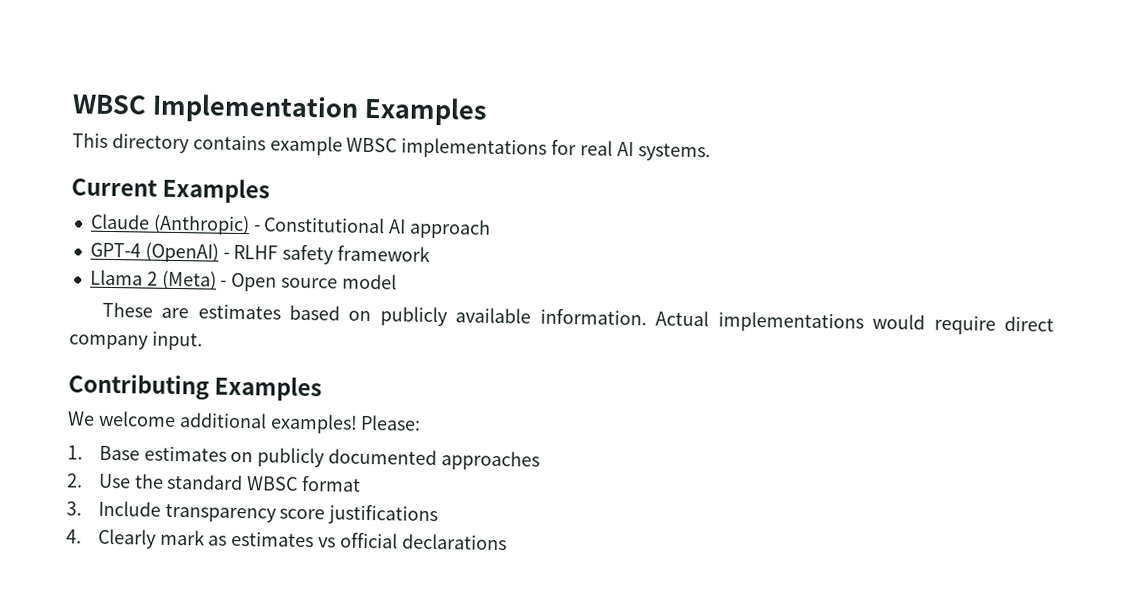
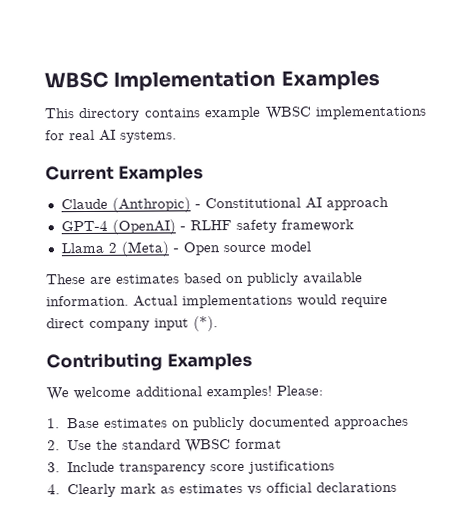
- Actual implementations would require direct company input.
+ Actual implementations would require direct company input (*).

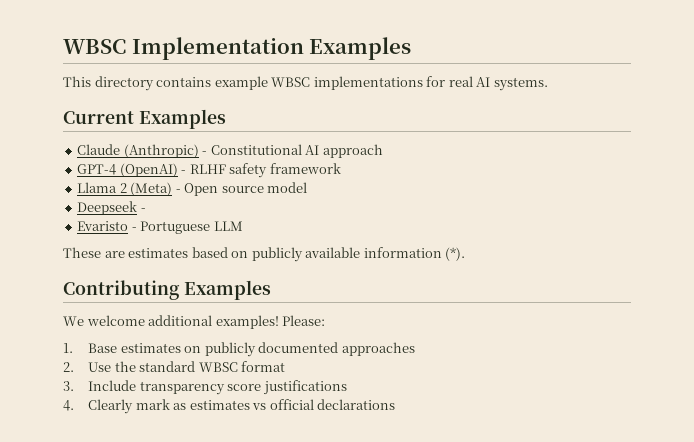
+ Deepseek -
+ Evaristo - Portuguese LLM
- These are estimates based on publicly available information. Actual implementations would require direct company input (*).
+ These are estimates based on publicly available information (*).

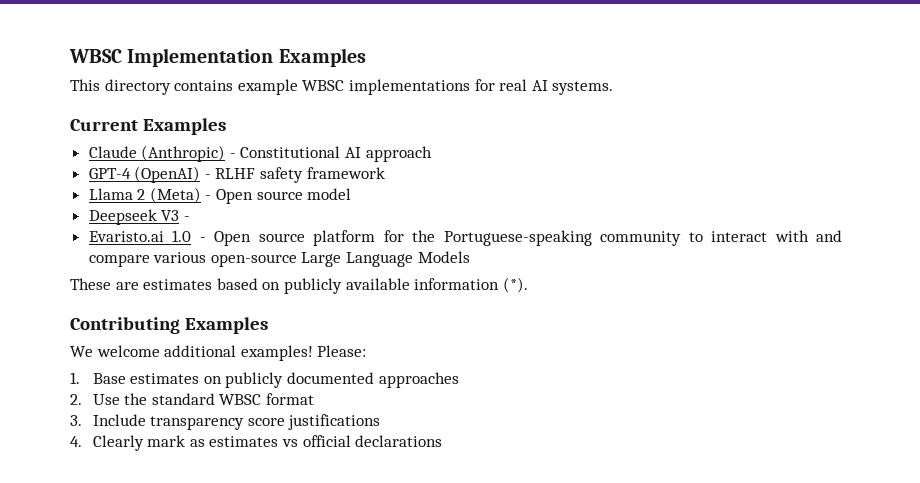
- Deepseek -
+ Deepseek V3 -
- Evaristo - Portuguese LLM
+ Evaristo.ai 1.0 - Open source platform for the Portuguese-speaking community to interact with and compare various open-source Large Language Models

